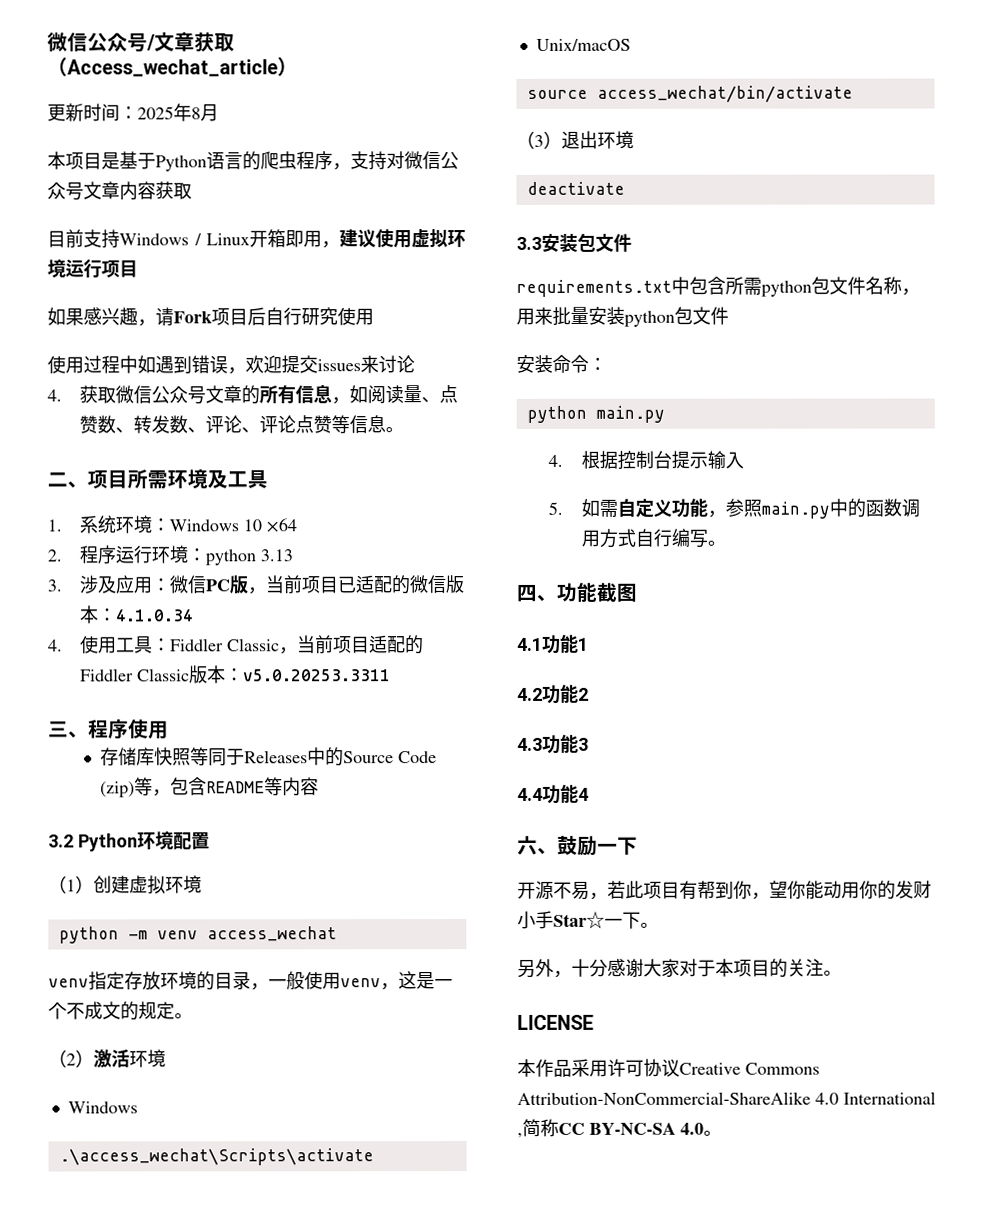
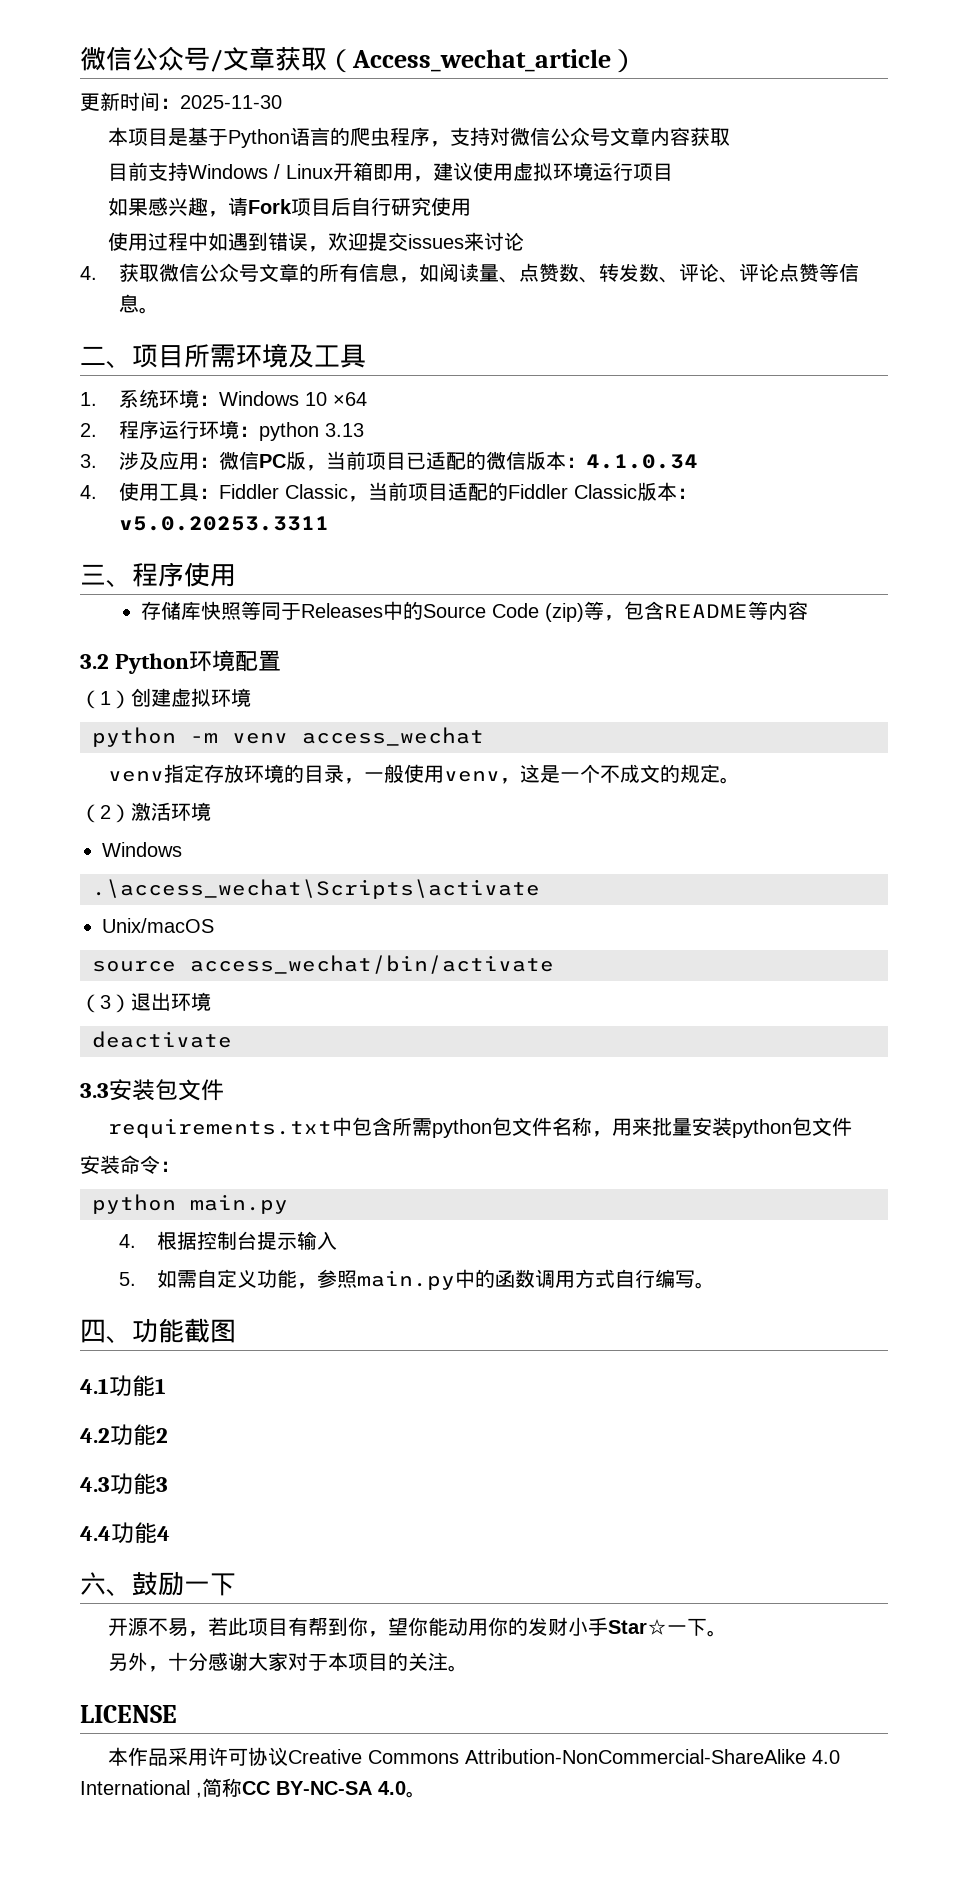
- 更新时间：2025年8月
+ 更新时间：2025-11-30

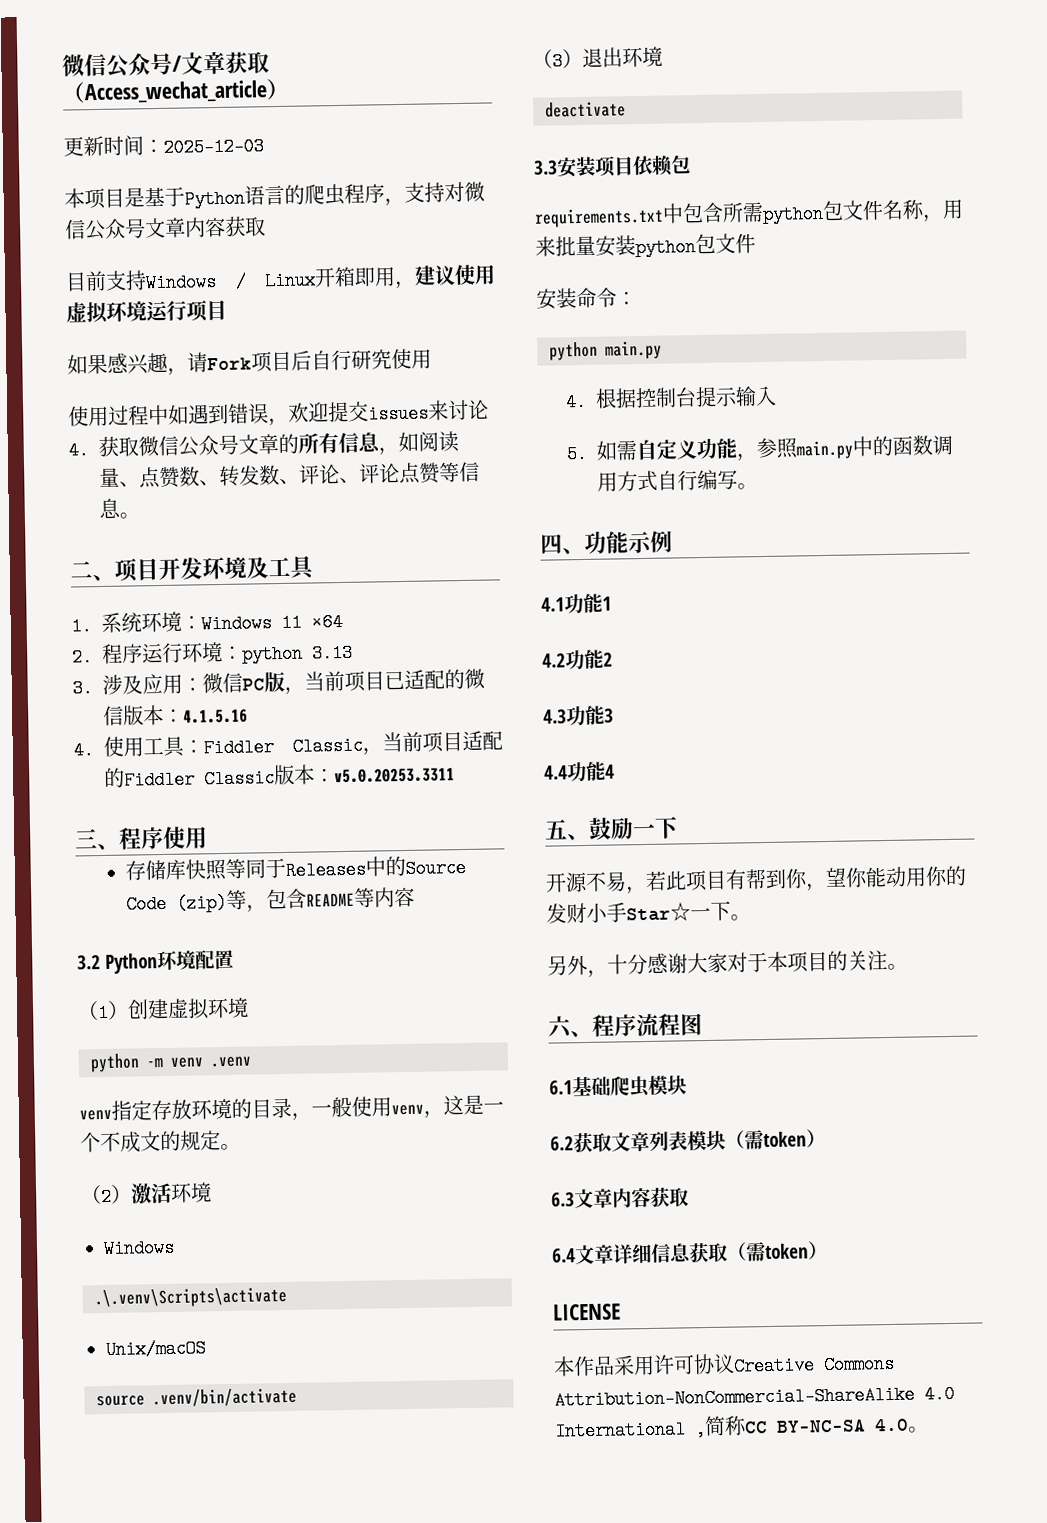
- 更新时间：2025-11-30
+ 更新时间：2025-12-03
- 二、项目所需环境及工具
+ 二、项目开发环境及工具
- 1.系统环境：Windows 10 ×64
+ 1.系统环境：Windows 11 ×64
- 3.涉及应用：微信PC版，当前项目已适配的微信版本：4.1.0.34
+ 3.涉及应用：微信PC版，当前项目已适配的微信版本：4.1.5.16
- python -m venv access_wechat
+ python -m venv .venv
- .\access_wechat\Scripts\activate
+ .\.venv\Scripts\activate
- source access_wechat/bin/activate
+ source .venv/bin/activate
- 3.3安装包文件
+ 3.3安装项目依赖包
- 四、功能截图
+ 四、功能示例
- 六、鼓励一下
+ 五、鼓励一下
+ 六、程序流程图
+ 6.1基础爬虫模块
+ 6.2获取文章列表模块（需token）
+ 6.3文章内容获取
+ 6.4文章详细信息获取（需token）

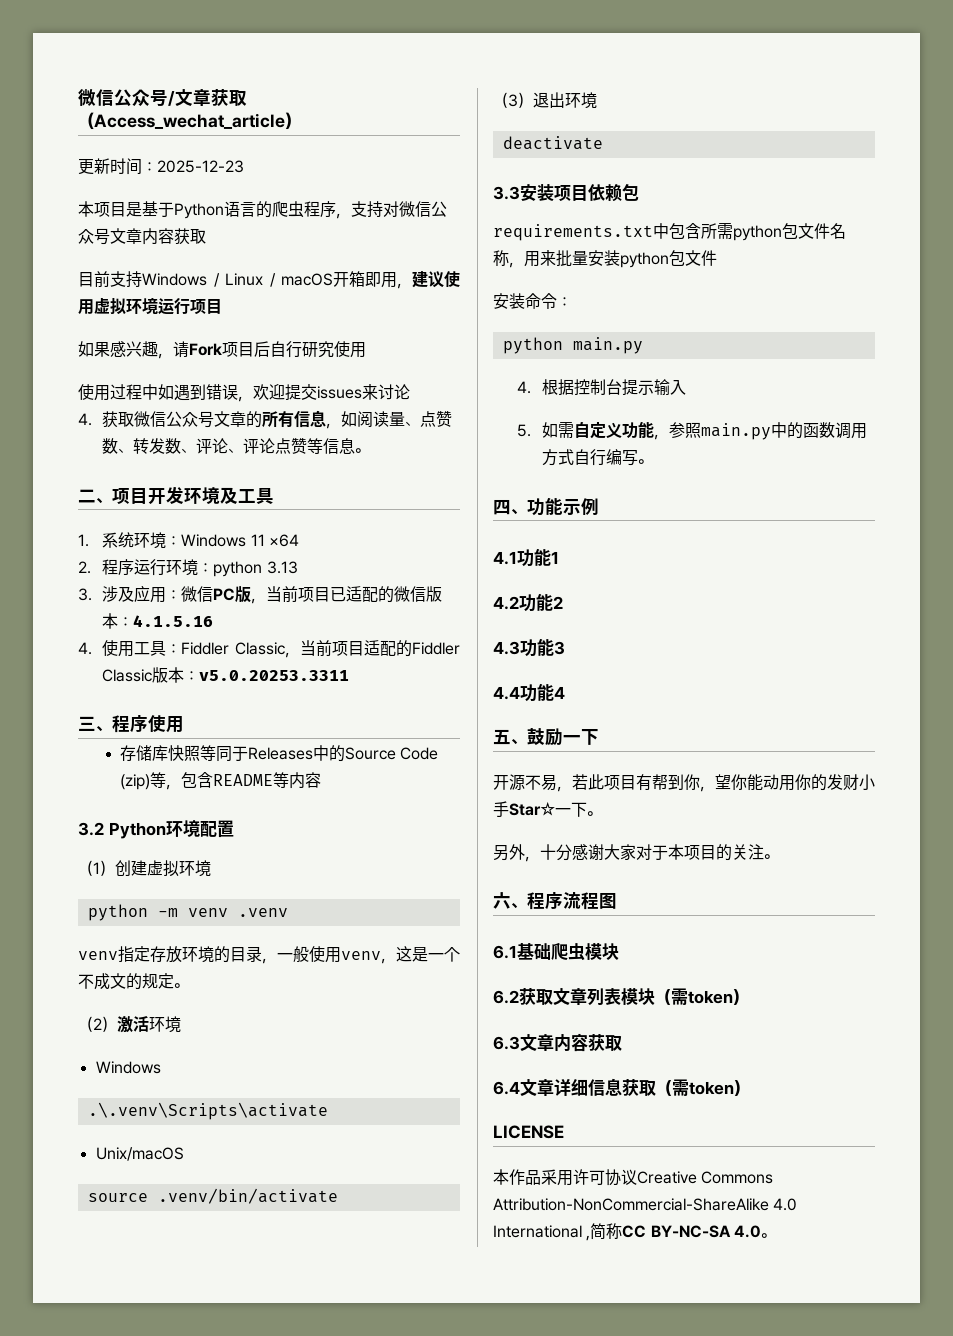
- 更新时间：2025-12-03
+ 更新时间：2025-12-23
- 目前支持Windows / Linux开箱即用，建议使用虚拟环境运行项目
+ 目前支持Windows / Linux / macOS开箱即用，建议使用虚拟环境运行项目

